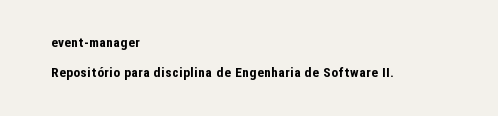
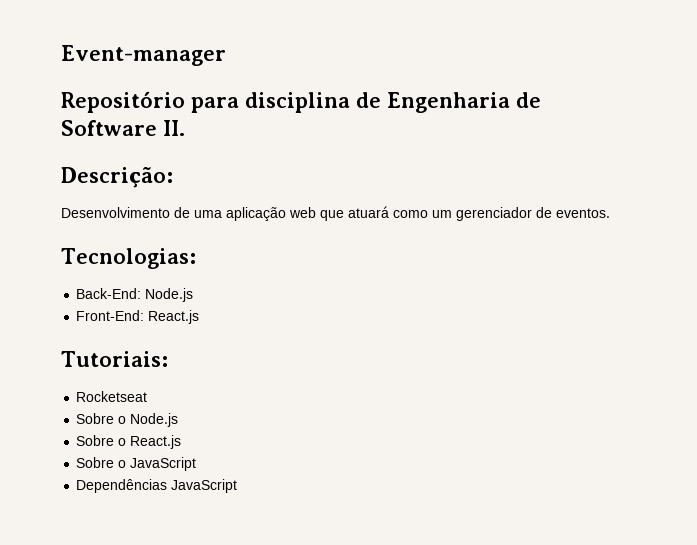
- event-manager
+ Event-manager
+ Descrição:
+ Desenvolvimento de uma aplicação web que atuará como um gerenciador de eventos.
+ Tecnologias:
+ Back-End: Node.js
+ Front-End: React.js
+ Tutoriais:
+ Rocketseat
+ Sobre o Node.js
+ Sobre o React.js
+ Sobre o JavaScript
+ Dependências JavaScript

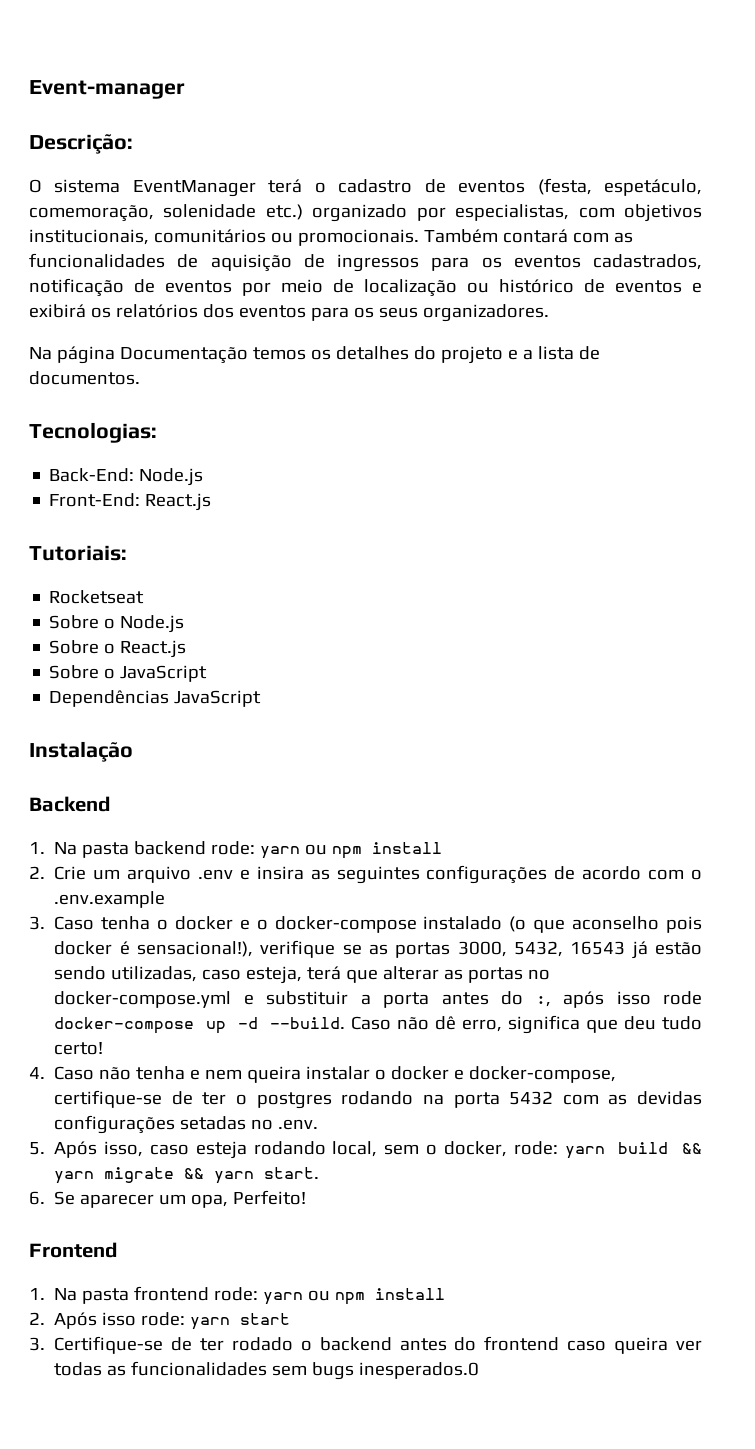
- Repositório para disciplina de Engenharia de Software II.
  Descrição:
- Desenvolvimento de uma aplicação web que atuará como um gerenciador de eventos.
+ O sistema EventManager terá o cadastro de eventos (festa, espetáculo, comemoração, solenidade etc.) organizado por especialistas, com objetivos institucionais, comunitários ou promocionais. Também contará com as funcionalidades de aquisição de ingressos para os eventos cadastrados, notificação de eventos por meio de localização ou histórico de eventos e exibirá os relatórios dos eventos para os seus organizadores.
+ Na página Documentação temos os detalhes do projeto e a lista de documentos.
+ Instalação
+ Backend
+ 1. Na pasta backend rode: yarn ou npm install
+ 2. Crie um arquivo .env e insira as seguintes configurações de acordo com o .env.example
+ 3. Caso tenha o docker e o docker-compose instalado (o que aconselho pois docker é sensacional!), verifique se as portas 3000, 5432, 16543 já estão sendo utilizadas, caso esteja, terá que alterar as portas no docker-compose.yml e substituir a porta antes do :, após isso rode docker-compose up -d --build. Caso não dê erro, significa que deu tudo certo!
+ 4. Caso não tenha e nem queira instalar o docker e docker-compose, certifique-se de ter o postgres rodando na porta 5432 com as devidas configurações setadas no .env.
+ 5. Após isso, caso esteja rodando local, sem o docker, rode: yarn build && yarn migrate && yarn start.
+ 6. Se aparecer um opa, Perfeito!
+ Frontend
+ 1. Na pasta frontend rode: yarn ou npm install
+ 2. Após isso rode: yarn start
+ 3. Certifique-se de ter rodado o backend antes do frontend caso queira ver todas as funcionalidades sem bugs inesperados.0

